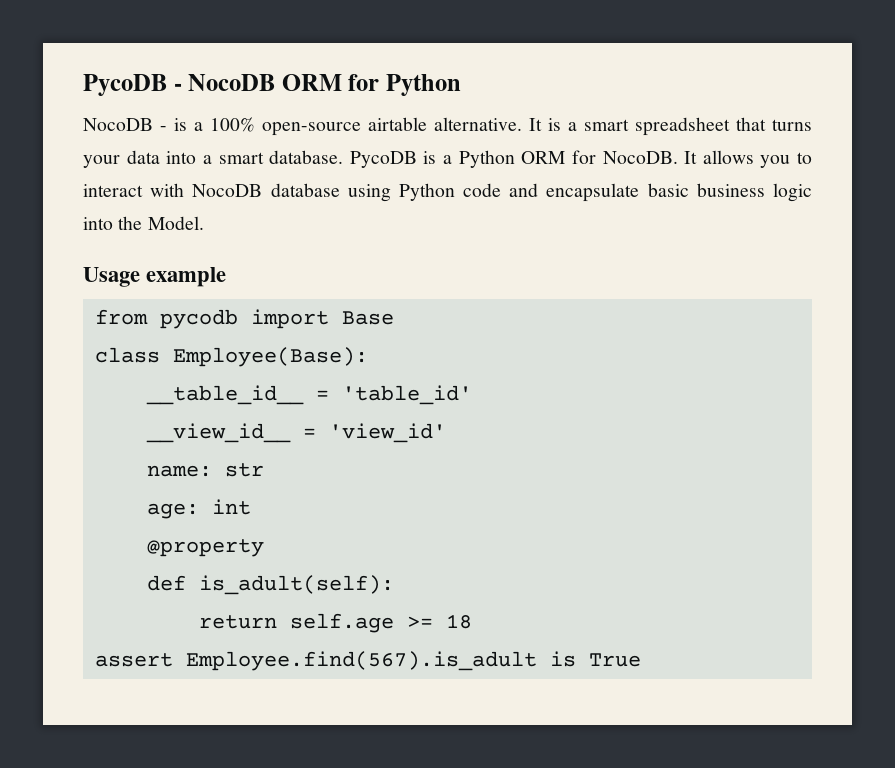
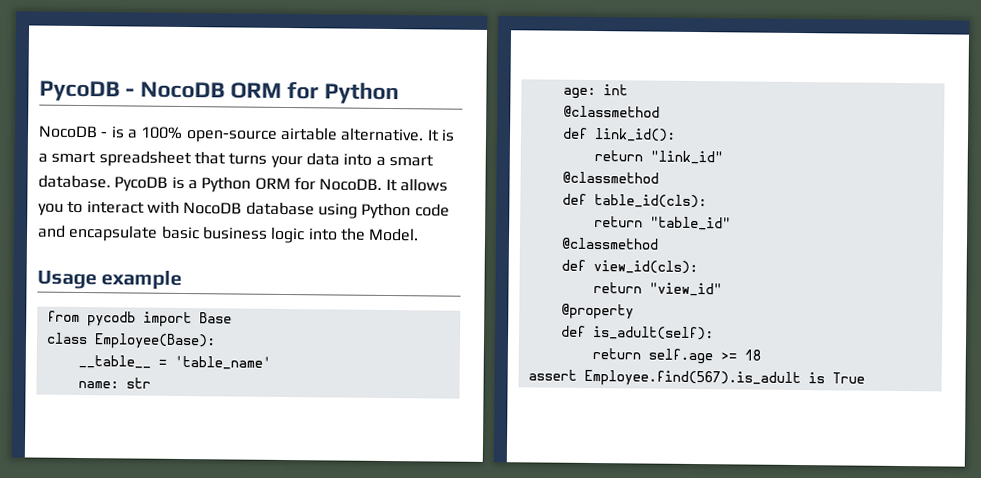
- __table_id__ = 'table_id'
- __view_id__ = 'view_id'
+ __table__ = 'table_name'
  name: str
  age: int
+ @classmethod
+ def link_id():
+ return "link_id"
+ @classmethod
+ def table_id(cls):
+ return "table_id"
+ @classmethod
+ def view_id(cls):
+ return "view_id"

